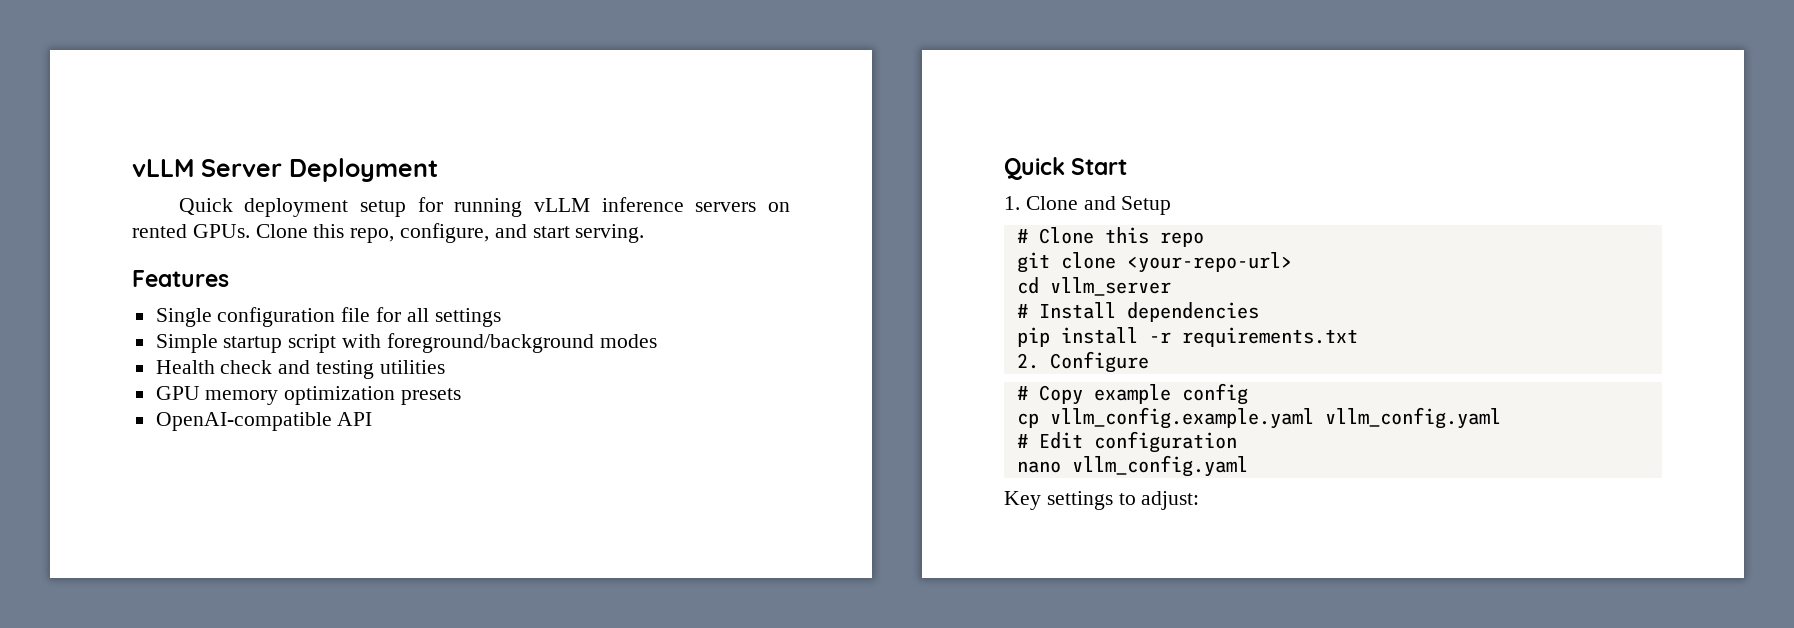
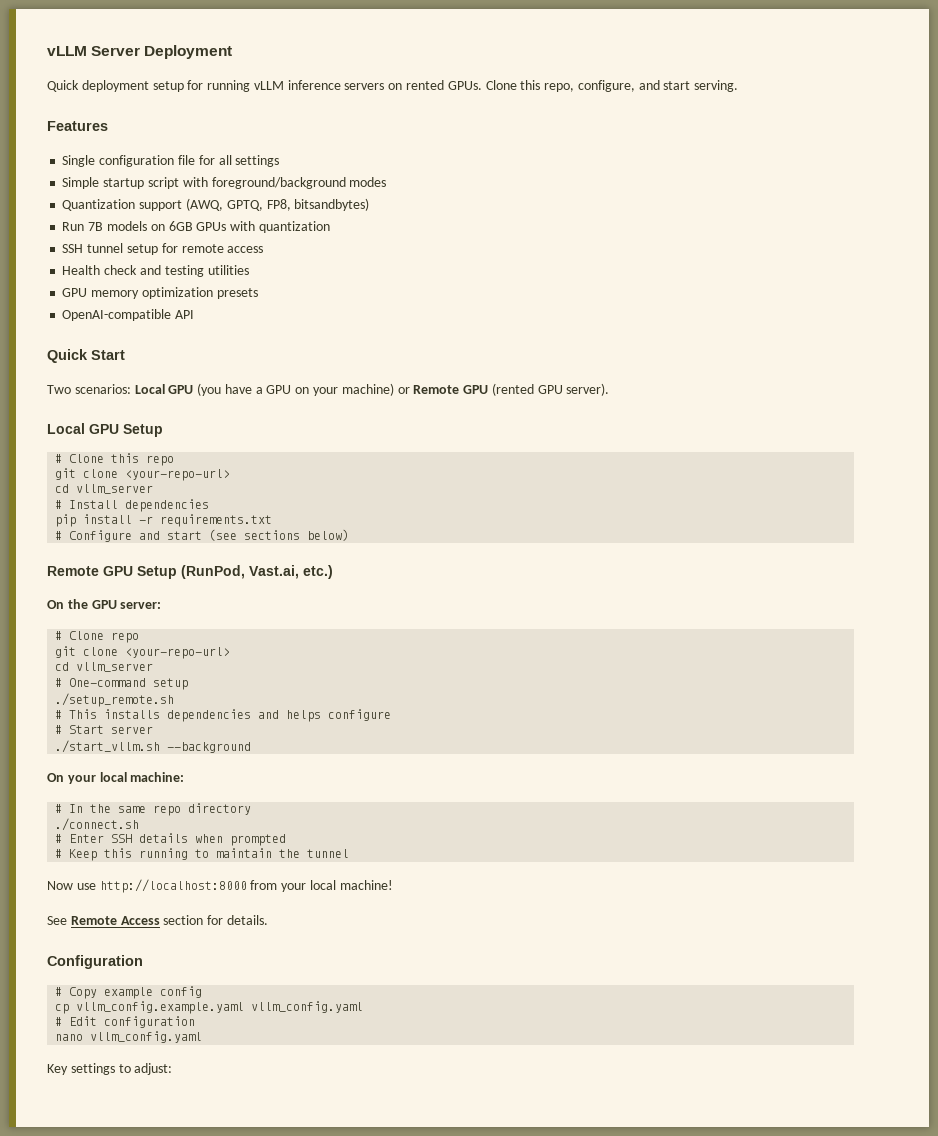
+ Quantization support (AWQ, GPTQ, FP8, bitsandbytes)
+ Run 7B models on 6GB GPUs with quantization
+ SSH tunnel setup for remote access
- 1. Clone and Setup
+ Two scenarios: Local GPU (you have a GPU on your machine) or Remote GPU (rented GPU server).
+ Local GPU Setup
- 2. Configure
+ # Configure and start (see sections below)
+ Remote GPU Setup (RunPod, Vast.ai, etc.)
+ On the GPU server:
+ # Clone repo
+ git clone <your-repo-url>
+ cd vllm_server
+ # One-command setup
+ ./setup_remote.sh
+ # This installs dependencies and helps configure
+ # Start server
+ ./start_vllm.sh --background
+ On your local machine:
+ # In the same repo directory
+ ./connect.sh
+ # Enter SSH details when prompted
+ # Keep this running to maintain the tunnel
+ Now use http://localhost:8000 from your local machine!
+ See Remote Access section for details.
+ Configuration

